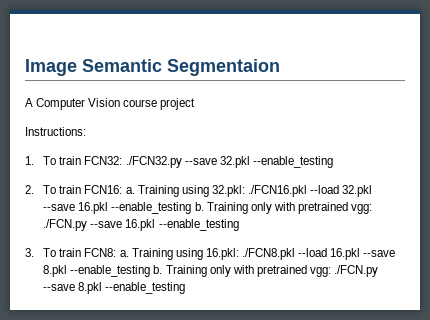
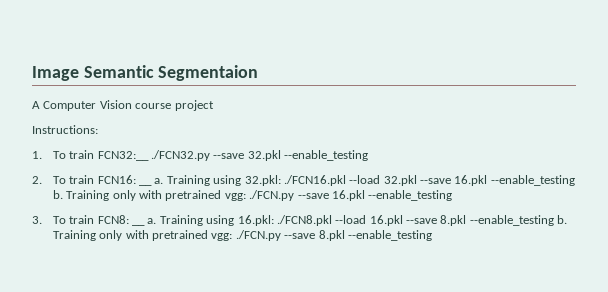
- 1. To train FCN32: ./FCN32.py --save 32.pkl --enable_testing
+ 1. To train FCN32:__ ./FCN32.py --save 32.pkl --enable_testing
- 2. To train FCN16: a.
+ 2. To train FCN16: __ a.
- 3. To train FCN8: a.
+ 3. To train FCN8: __ a.

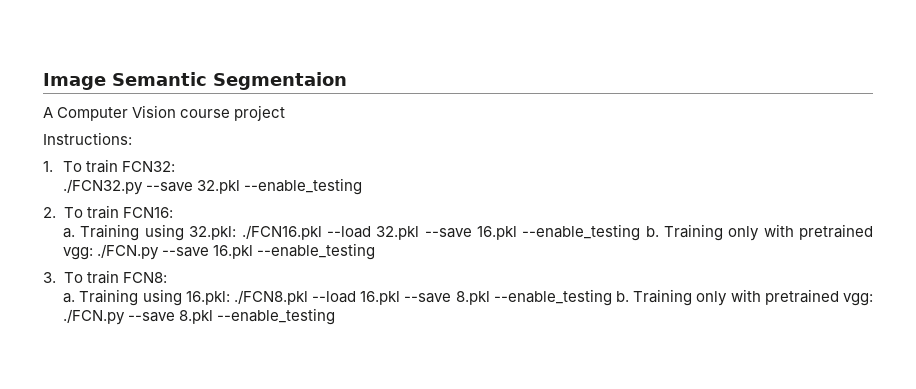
- 1. To train FCN32:__ ./FCN32.py --save 32.pkl --enable_testing
+ 1. To train FCN32:
+ ./FCN32.py --save 32.pkl --enable_testing
- 2. To train FCN16: __ a.
+ 2. To train FCN16:
+ a.
- 3. To train FCN8: __ a.
+ 3. To train FCN8:
+ a.

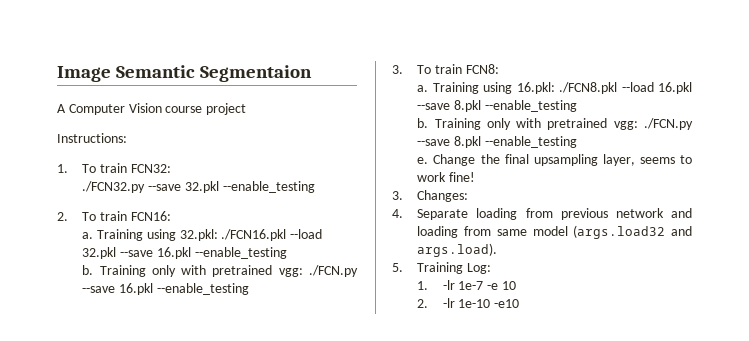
- Training using 32.pkl: ./FCN16.pkl --load 32.pkl --save 16.pkl --enable_testing b.
+ Training using 32.pkl: ./FCN16.pkl --load 32.pkl --save 16.pkl --enable_testing
+ b.
- Training using 16.pkl: ./FCN8.pkl --load 16.pkl --save 8.pkl --enable_testing b.
+ Training using 16.pkl: ./FCN8.pkl --load 16.pkl --save 8.pkl --enable_testing
+ b.
+ e. Change the final upsampling layer, seems to work fine!
+ 3. Changes:
+ 4. Separate loading from previous network and loading from same model (args.load32 and args.load).
+ 5. Training Log:
+ 1. -lr 1e-7 -e 10
+ 2. -lr 1e-10 -e10

